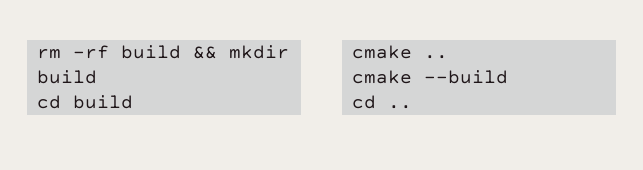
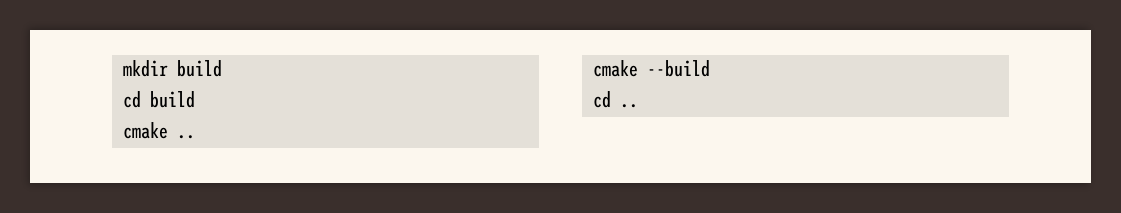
- rm -rf build && mkdir build
+ mkdir build

